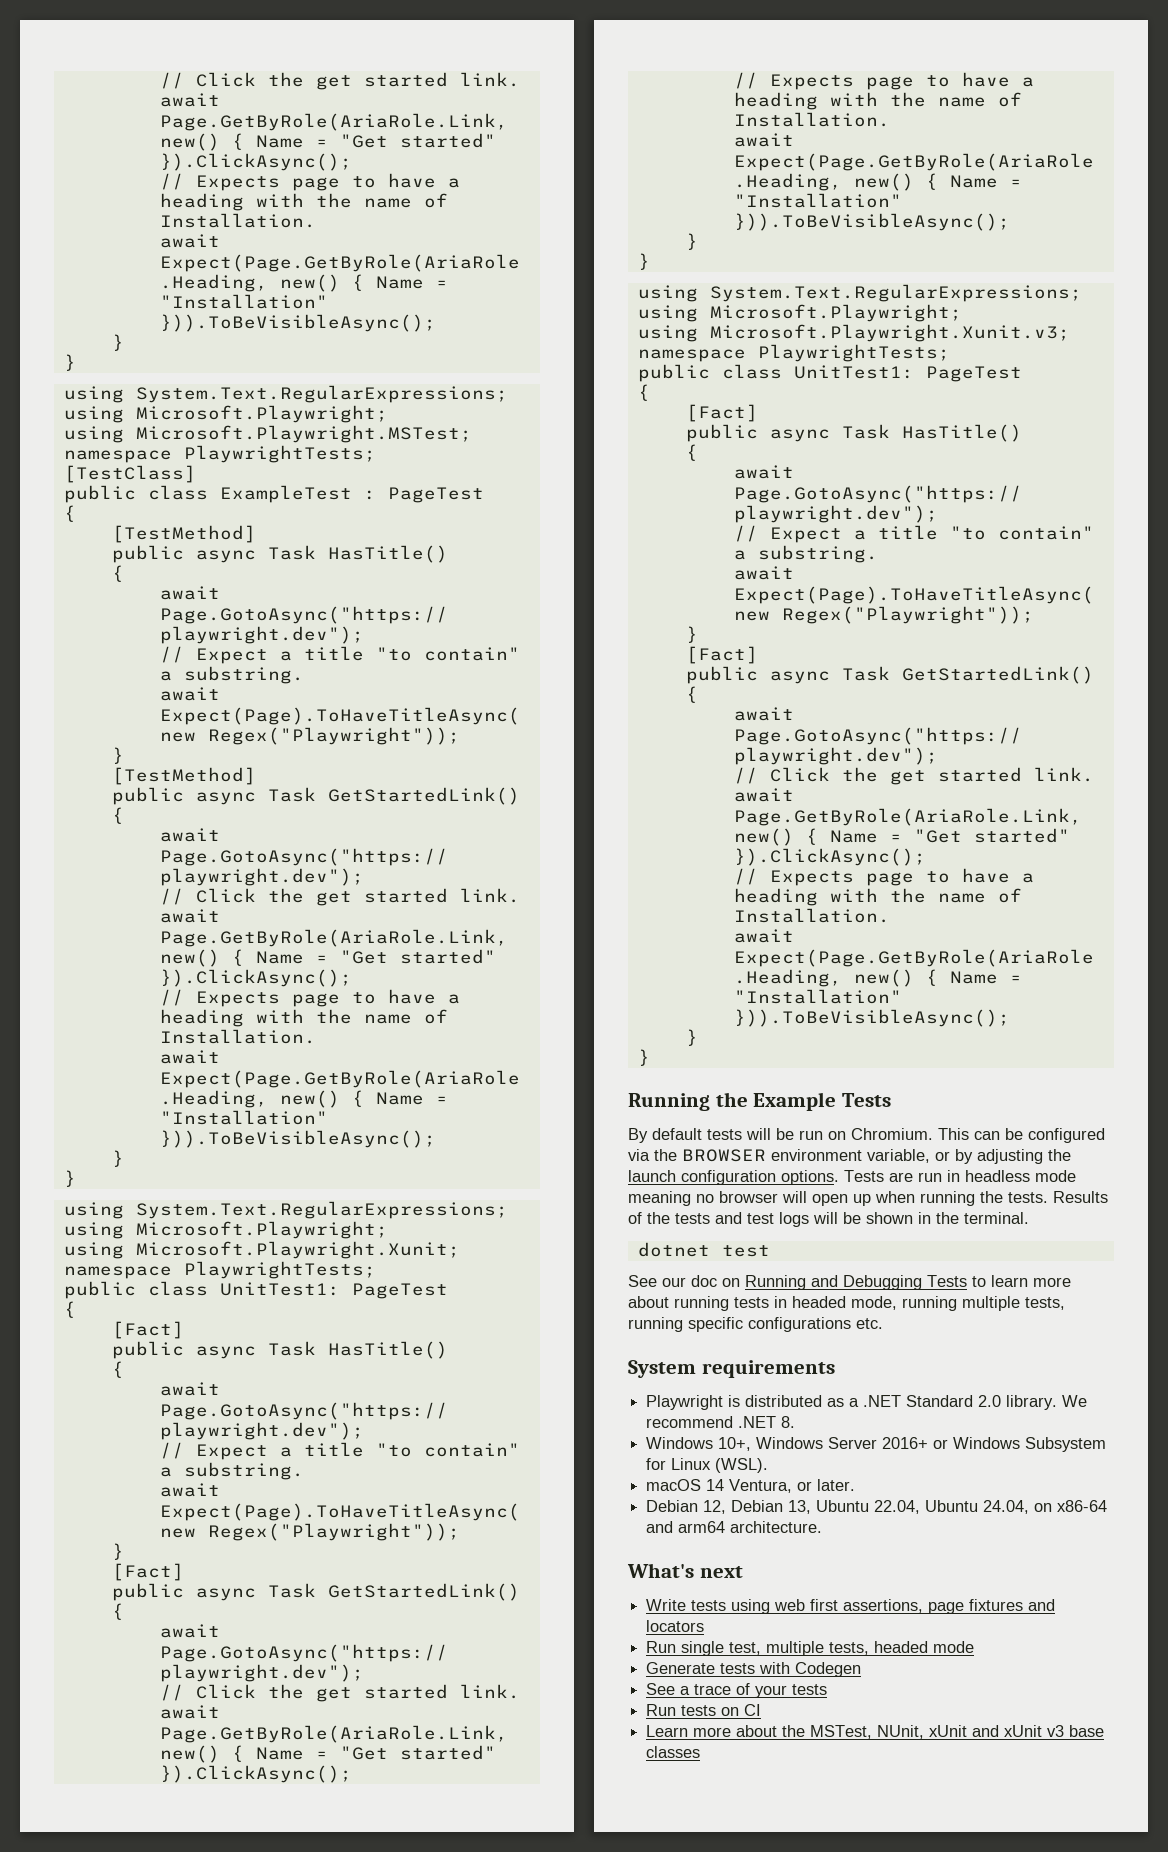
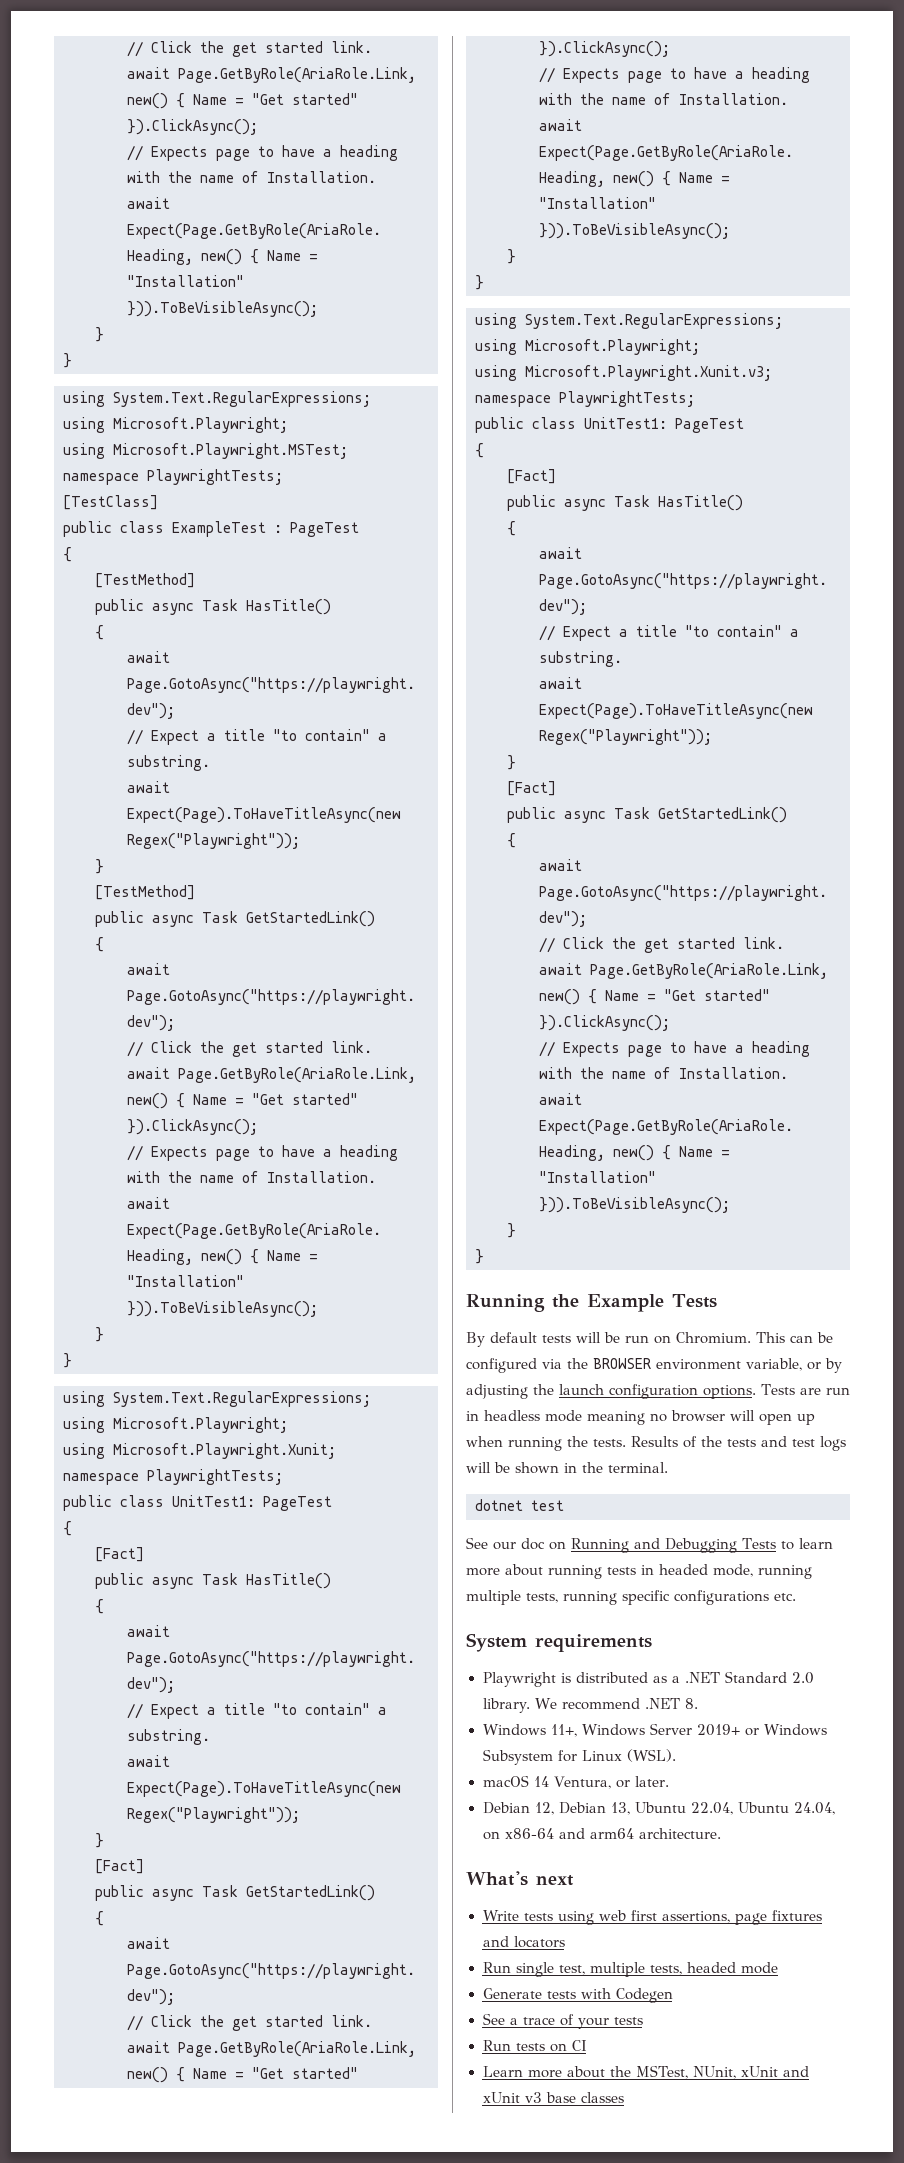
- Windows 10+, Windows Server 2016+ or Windows Subsystem for Linux (WSL).
+ Windows 11+, Windows Server 2019+ or Windows Subsystem for Linux (WSL).

